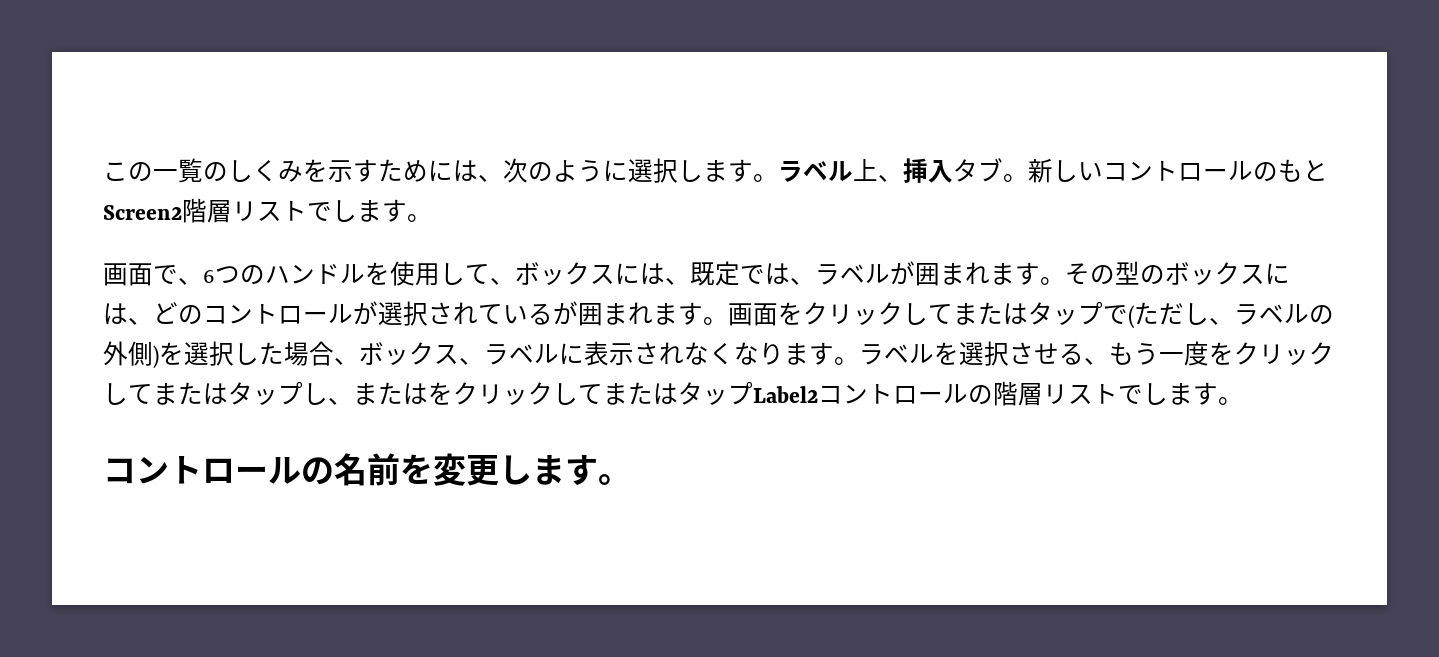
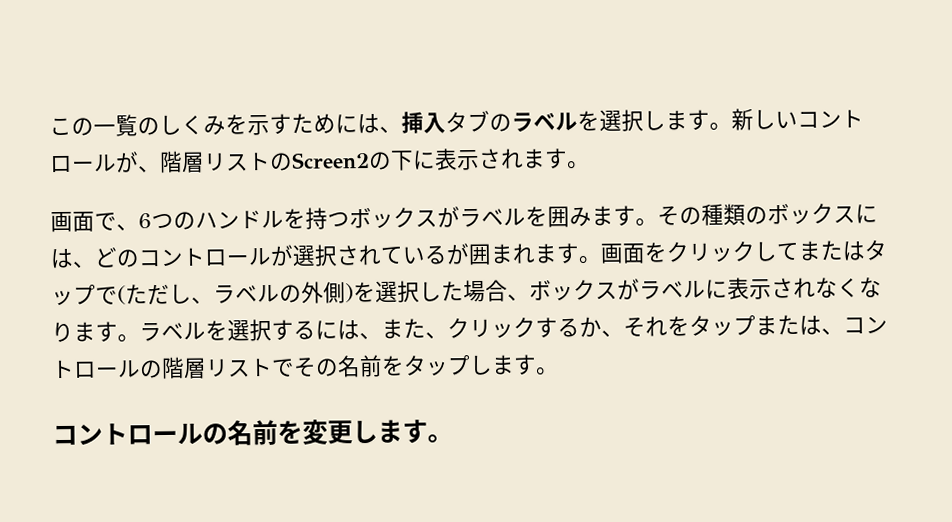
- この一覧のしくみを示すためには、次のように選択します。ラベル上、挿入タブ。
+ この一覧のしくみを示すためには、挿入タブのラベルを選択します。
- 新しいコントロールのもとScreen2階層リストでします。
+ 新しいコントロールが、階層リストのScreen2の下に表示されます。
- 画面で、6つのハンドルを使用して、ボックスには、既定では、ラベルが囲まれます。
+ 画面で、6つのハンドルを持つボックスがラベルを囲みます。
- その型のボックスには、どのコントロールが選択されているが囲まれます。
+ その種類のボックスには、どのコントロールが選択されているが囲まれます。
- 画面をクリックしてまたはタップで(ただし、ラベルの外側)を選択した場合、ボックス、ラベルに表示されなくなります。
+ 画面をクリックしてまたはタップで(ただし、ラベルの外側)を選択した場合、ボックスがラベルに表示されなくなります。
- ラベルを選択させる、もう一度をクリックしてまたはタップし、またはをクリックしてまたはタップLabel2コントロールの階層リストでします。
+ ラベルを選択するには、また、クリックするか、それをタップまたは、コントロールの階層リストでその名前をタップします。

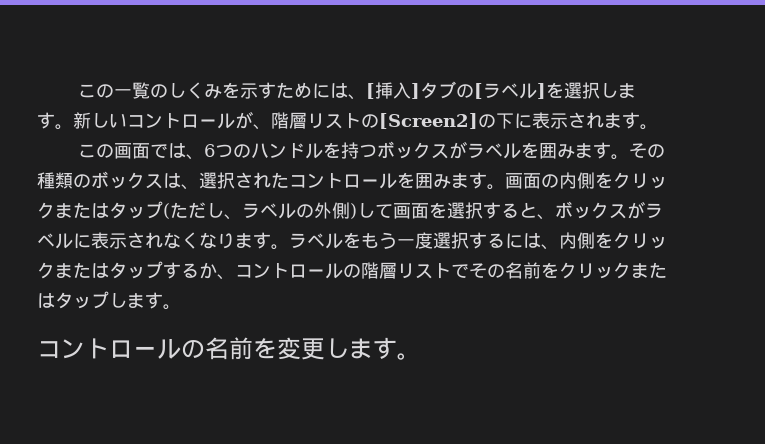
- この一覧のしくみを示すためには、挿入タブのラベルを選択します。
+ この一覧のしくみを示すためには、[挿入]タブの[ラベル]を選択します。
- 新しいコントロールが、階層リストのScreen2の下に表示されます。
+ 新しいコントロールが、階層リストの[Screen2]の下に表示されます。
- 画面で、6つのハンドルを持つボックスがラベルを囲みます。
+ この画面では、6つのハンドルを持つボックスがラベルを囲みます。
- その種類のボックスには、どのコントロールが選択されているが囲まれます。
+ その種類のボックスは、選択されたコントロールを囲みます。
- 画面をクリックしてまたはタップで(ただし、ラベルの外側)を選択した場合、ボックスがラベルに表示されなくなります。
+ 画面の内側をクリックまたはタップ(ただし、ラベルの外側)して画面を選択すると、ボックスがラベルに表示されなくなります。
- ラベルを選択するには、また、クリックするか、それをタップまたは、コントロールの階層リストでその名前をタップします。
+ ラベルをもう一度選択するには、内側をクリックまたはタップするか、コントロールの階層リストでその名前をクリックまたはタップします。

